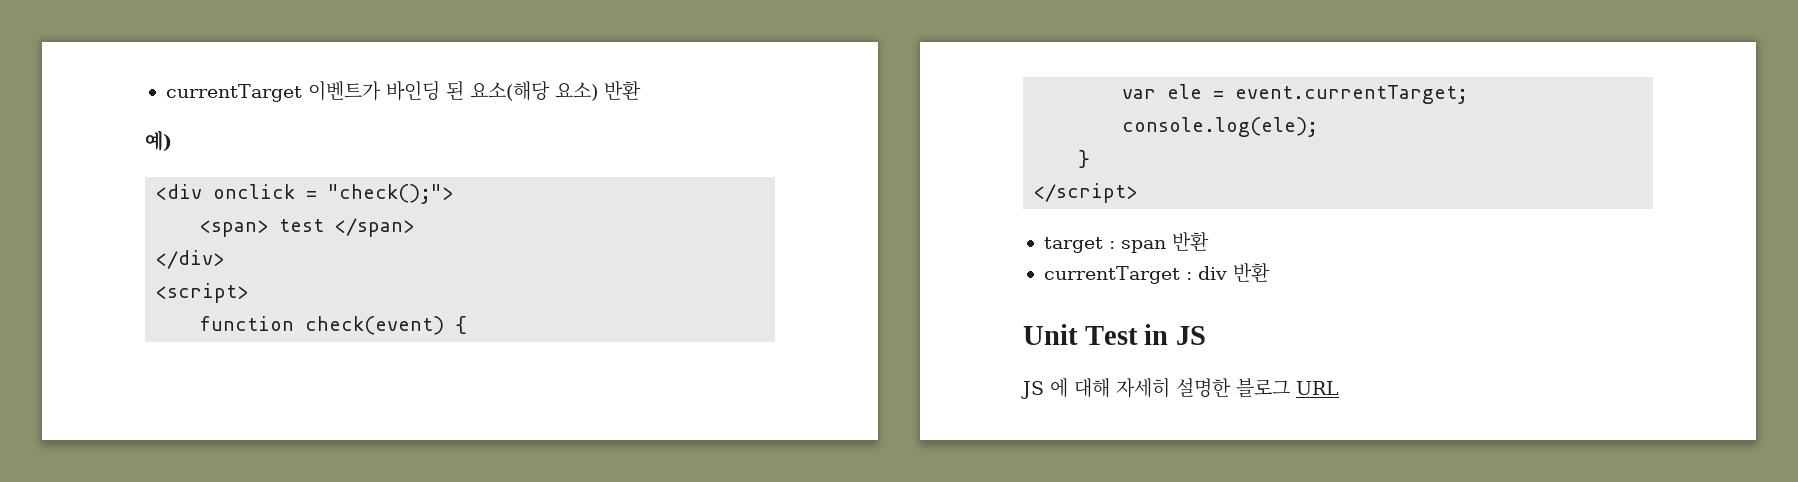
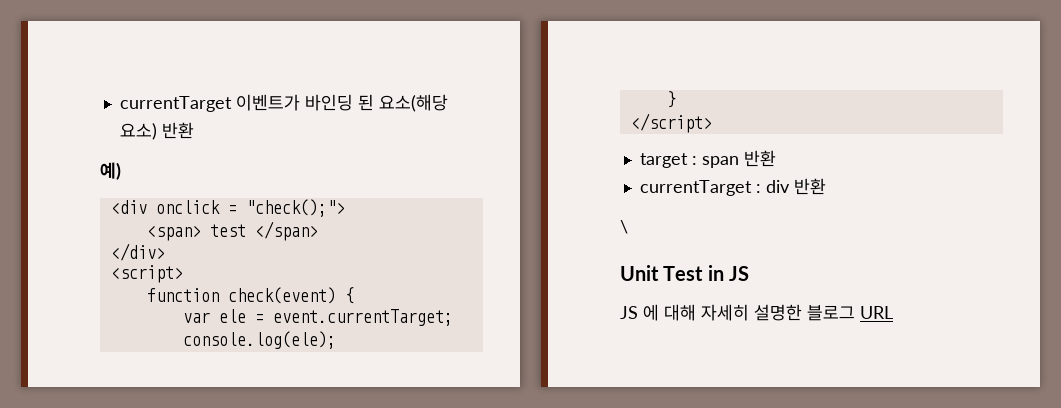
+ \

